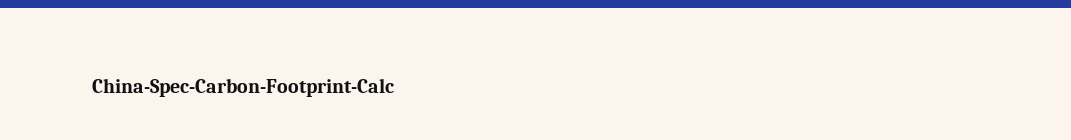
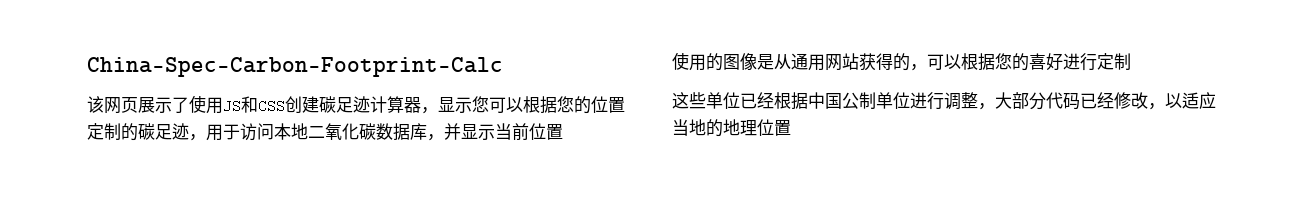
+ 该网页展示了使用JS和CSS创建碳足迹计算器，显示您可以根据您的位置定制的碳足迹，用于访问本地二氧化碳数据库，并显示当前位置
+ 使用的图像是从通用网站获得的，可以根据您的喜好进行定制
+ 这些单位已经根据中国公制单位进行调整，大部分代码已经修改，以适应当地的地理位置

